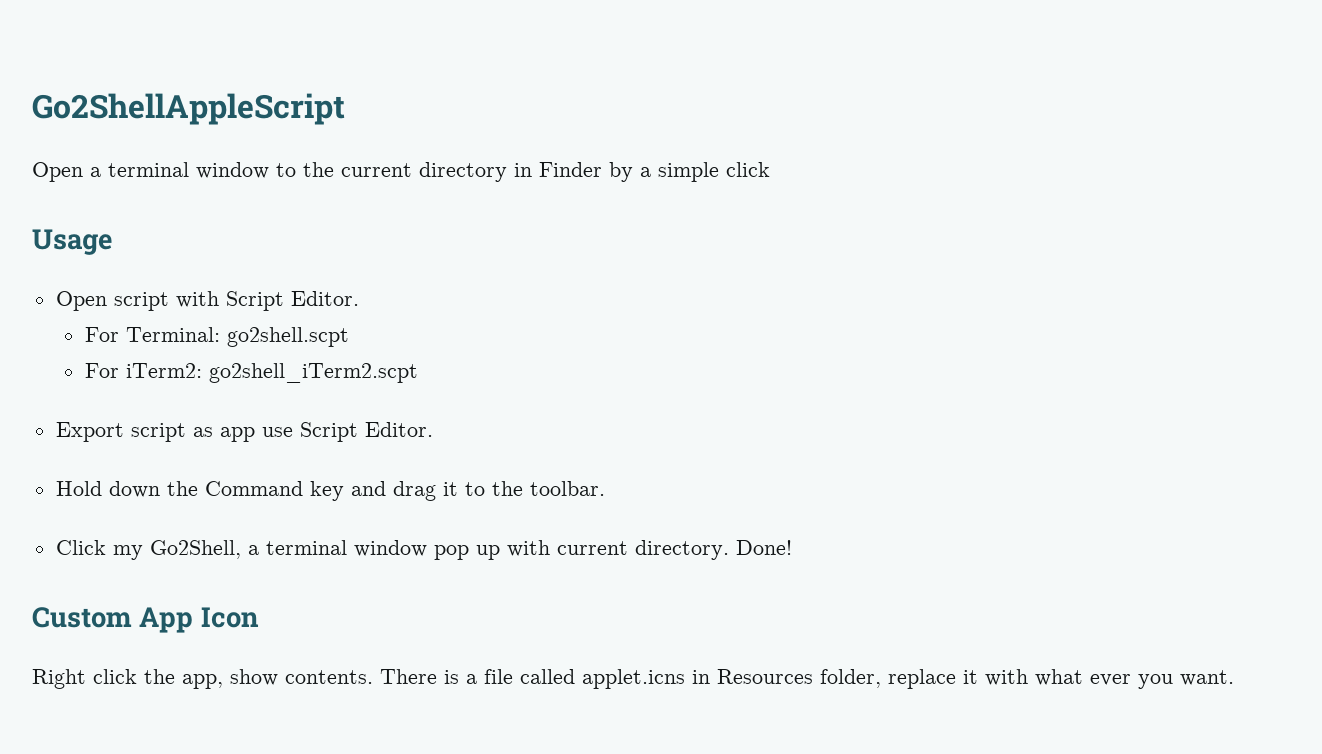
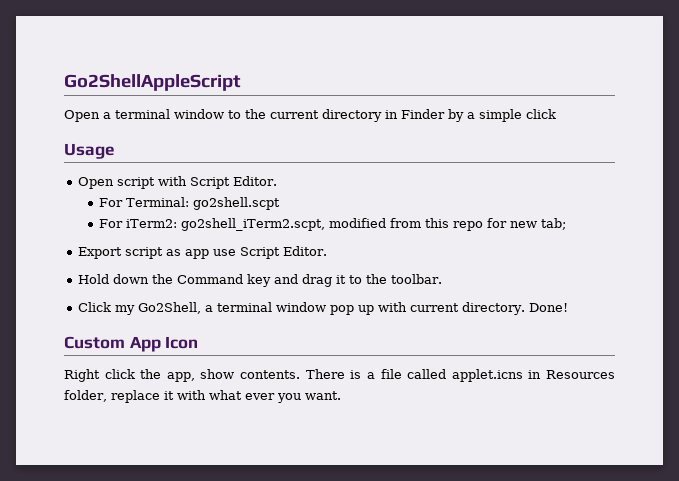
- For iTerm2: go2shell_iTerm2.scpt
+ For iTerm2: go2shell_iTerm2.scpt, modified from this repo for new tab;

